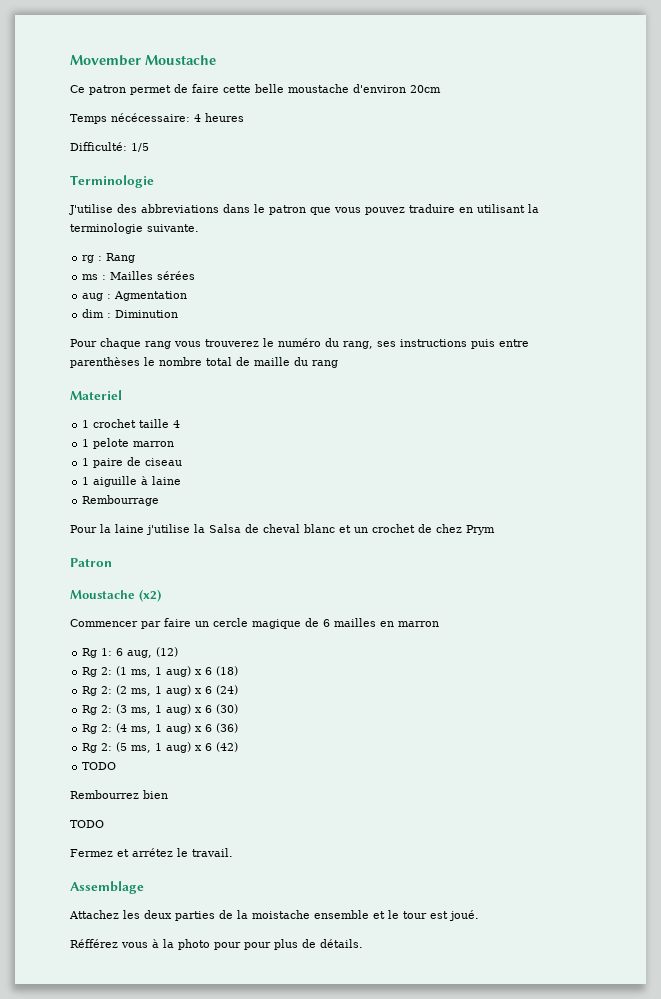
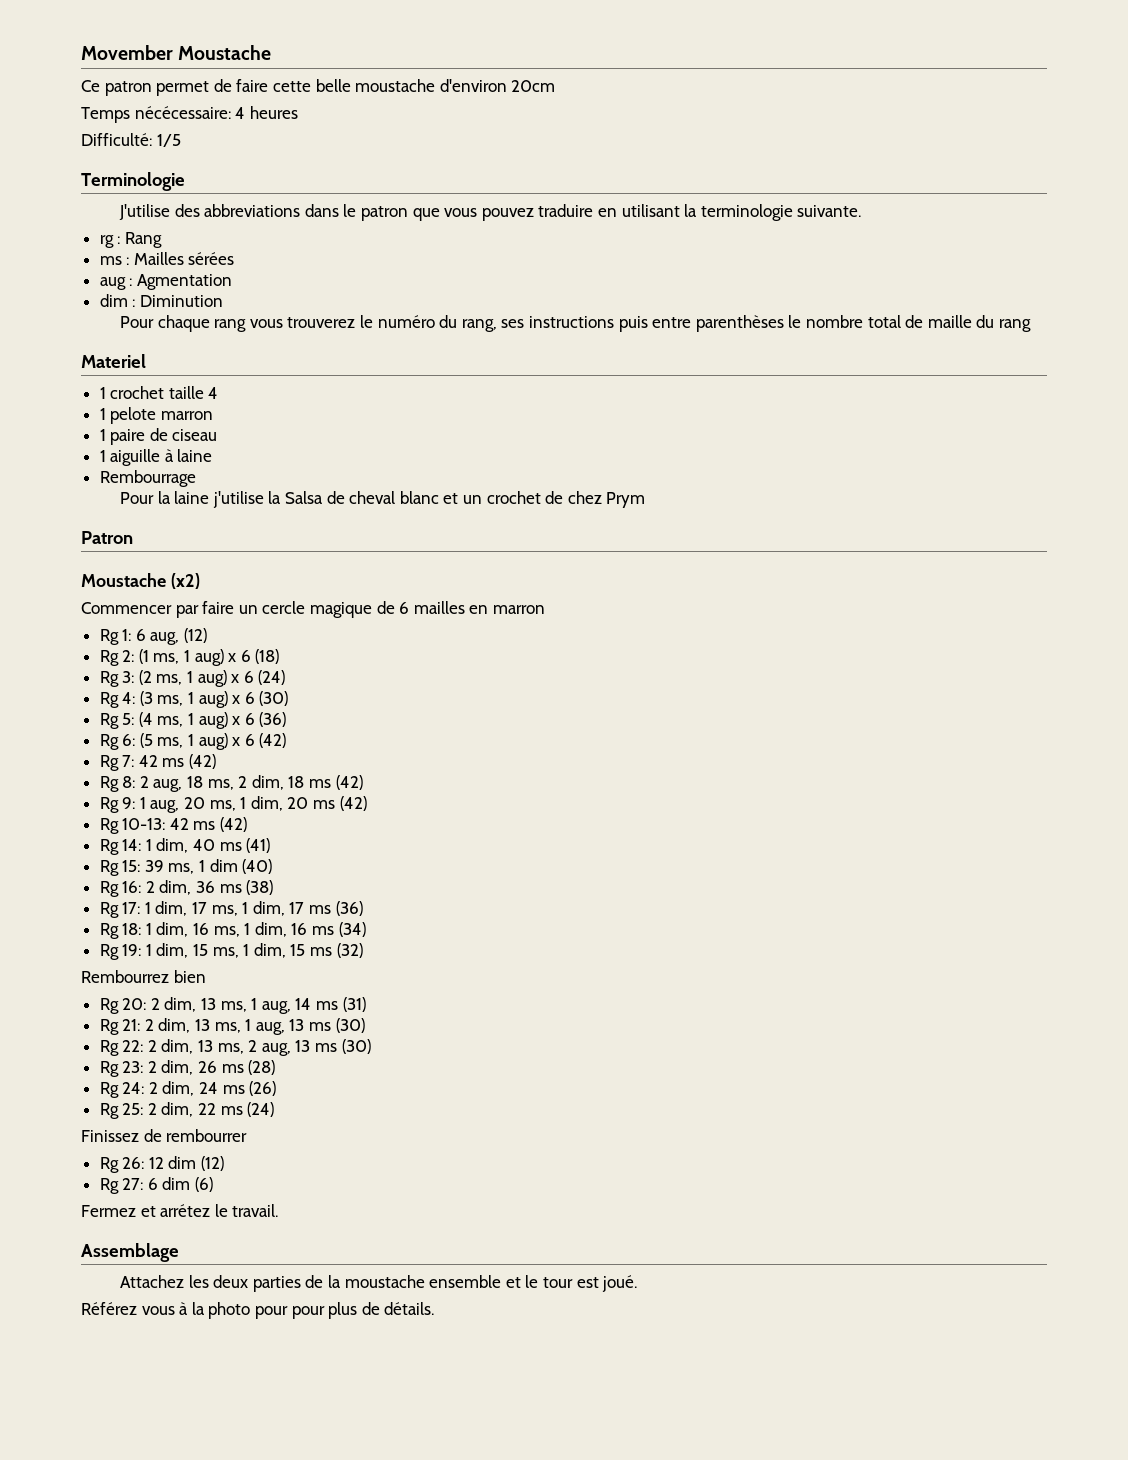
- Rg 2: (2 ms, 1 aug) x 6 (24)
+ Rg 3: (2 ms, 1 aug) x 6 (24)
- Rg 2: (3 ms, 1 aug) x 6 (30)
+ Rg 4: (3 ms, 1 aug) x 6 (30)
- Rg 2: (4 ms, 1 aug) x 6 (36)
+ Rg 5: (4 ms, 1 aug) x 6 (36)
- Rg 2: (5 ms, 1 aug) x 6 (42)
- TODO
+ Rg 6: (5 ms, 1 aug) x 6 (42)
+ Rg 7: 42 ms (42)
+ Rg 8: 2 aug, 18 ms, 2 dim, 18 ms (42)
+ Rg 9: 1 aug, 20 ms, 1 dim, 20 ms (42)
+ Rg 10-13: 42 ms (42)
+ Rg 14: 1 dim, 40 ms (41)
+ Rg 15: 39 ms, 1 dim (40)
+ Rg 16: 2 dim, 36 ms (38)
+ Rg 17: 1 dim, 17 ms, 1 dim, 17 ms (36)
+ Rg 18: 1 dim, 16 ms, 1 dim, 16 ms (34)
+ Rg 19: 1 dim, 15 ms, 1 dim, 15 ms (32)
  Rembourrez bien
- TODO
+ Rg 20: 2 dim, 13 ms, 1 aug, 14 ms (31)
+ Rg 21: 2 dim, 13 ms, 1 aug, 13 ms (30)
+ Rg 22: 2 dim, 13 ms, 2 aug, 13 ms (30)
+ Rg 23: 2 dim, 26 ms (28)
+ Rg 24: 2 dim, 24 ms (26)
+ Rg 25: 2 dim, 22 ms (24)
+ Finissez de rembourrer
+ Rg 26: 12 dim (12)
+ Rg 27: 6 dim (6)
- Attachez les deux parties de la moistache ensemble et le tour est joué.
+ Attachez les deux parties de la moustache ensemble et le tour est joué.
- Réfférez vous à la photo pour pour plus de détails.
+ Référez vous à la photo pour pour plus de détails.

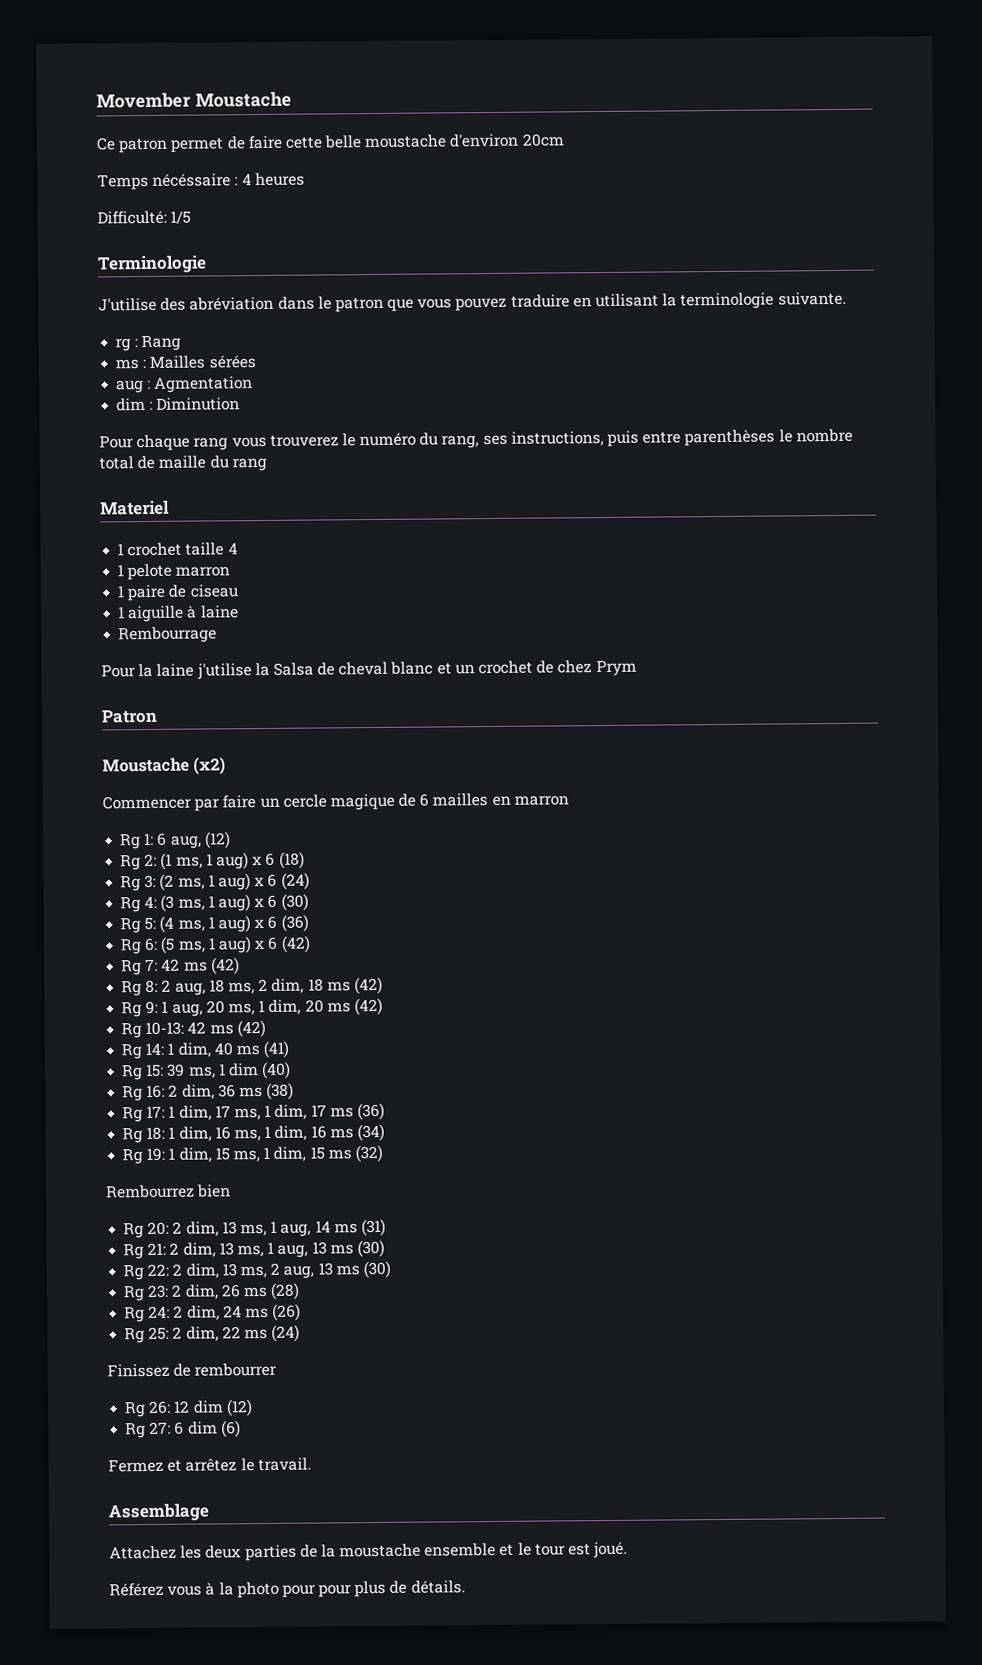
- Temps nécécessaire: 4 heures
+ Temps nécéssaire : 4 heures
- J'utilise des abbreviations dans le patron que vous pouvez traduire en utilisant la terminologie suivante.
+ J'utilise des abréviation dans le patron que vous pouvez traduire en utilisant la terminologie suivante.
- Pour chaque rang vous trouverez le numéro du rang, ses instructions puis entre parenthèses le nombre total de maille du rang
+ Pour chaque rang vous trouverez le numéro du rang, ses instructions, puis entre parenthèses le nombre total de maille du rang
- Fermez et arrétez le travail.
+ Fermez et arrêtez le travail.

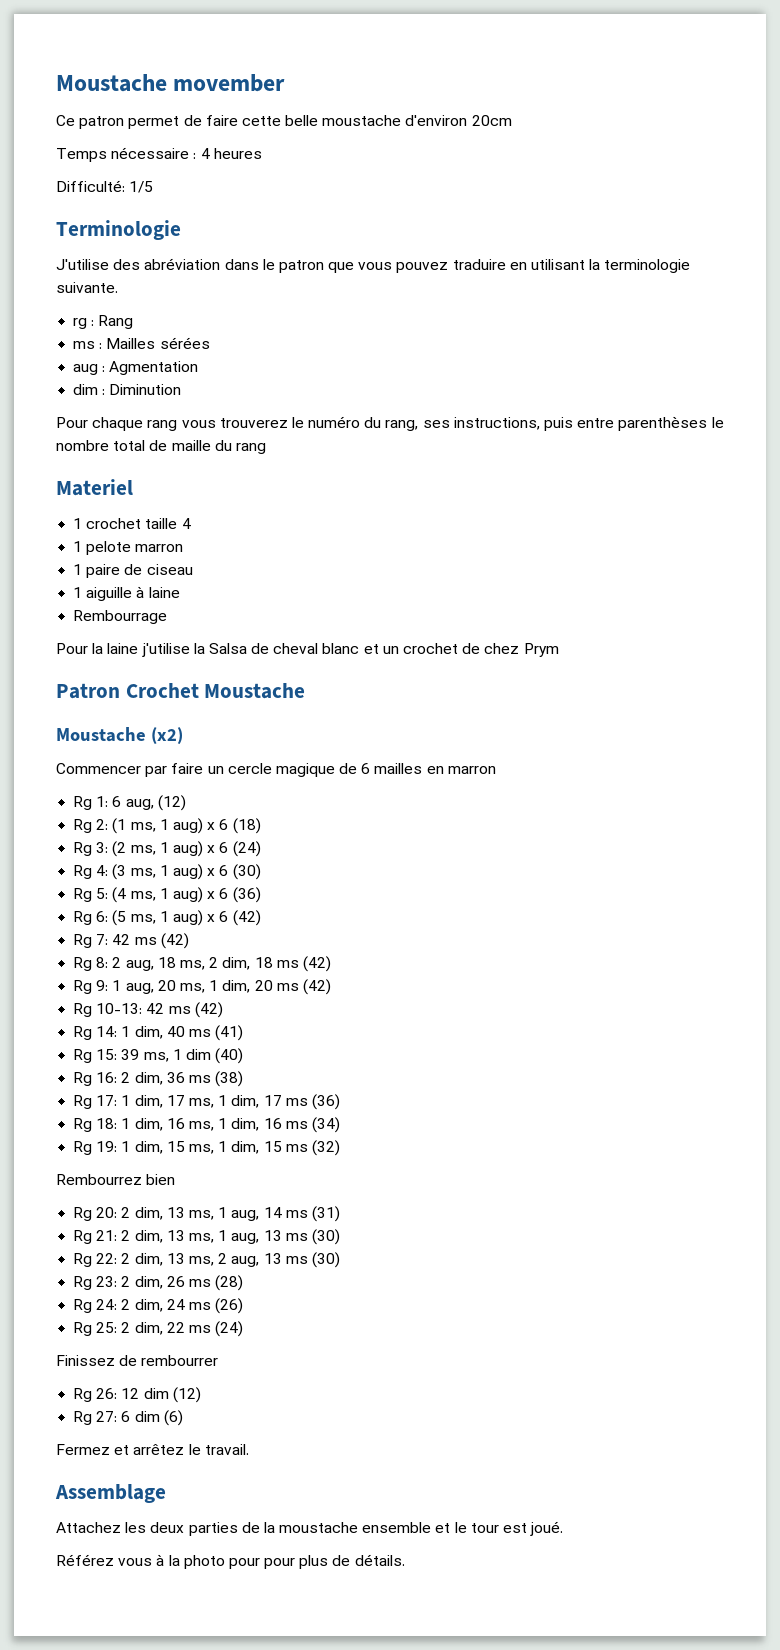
- Movember Moustache
+ Moustache movember
- Temps nécéssaire : 4 heures
+ Temps nécessaire : 4 heures
- Patron
+ Patron Crochet Moustache

